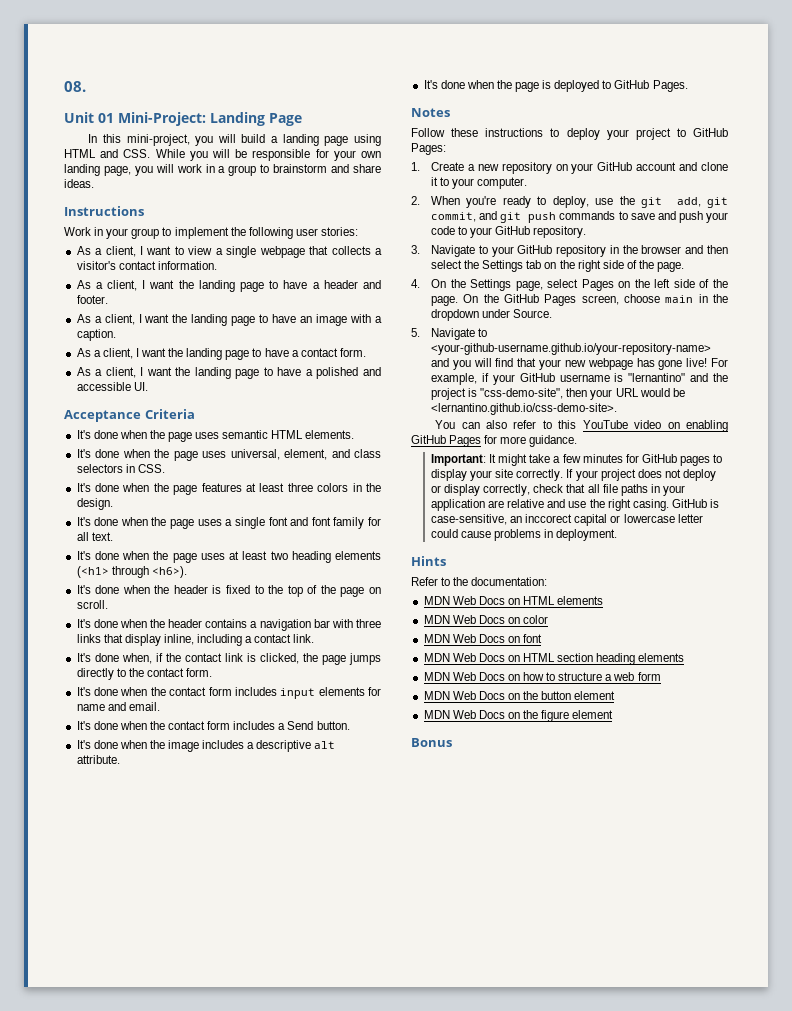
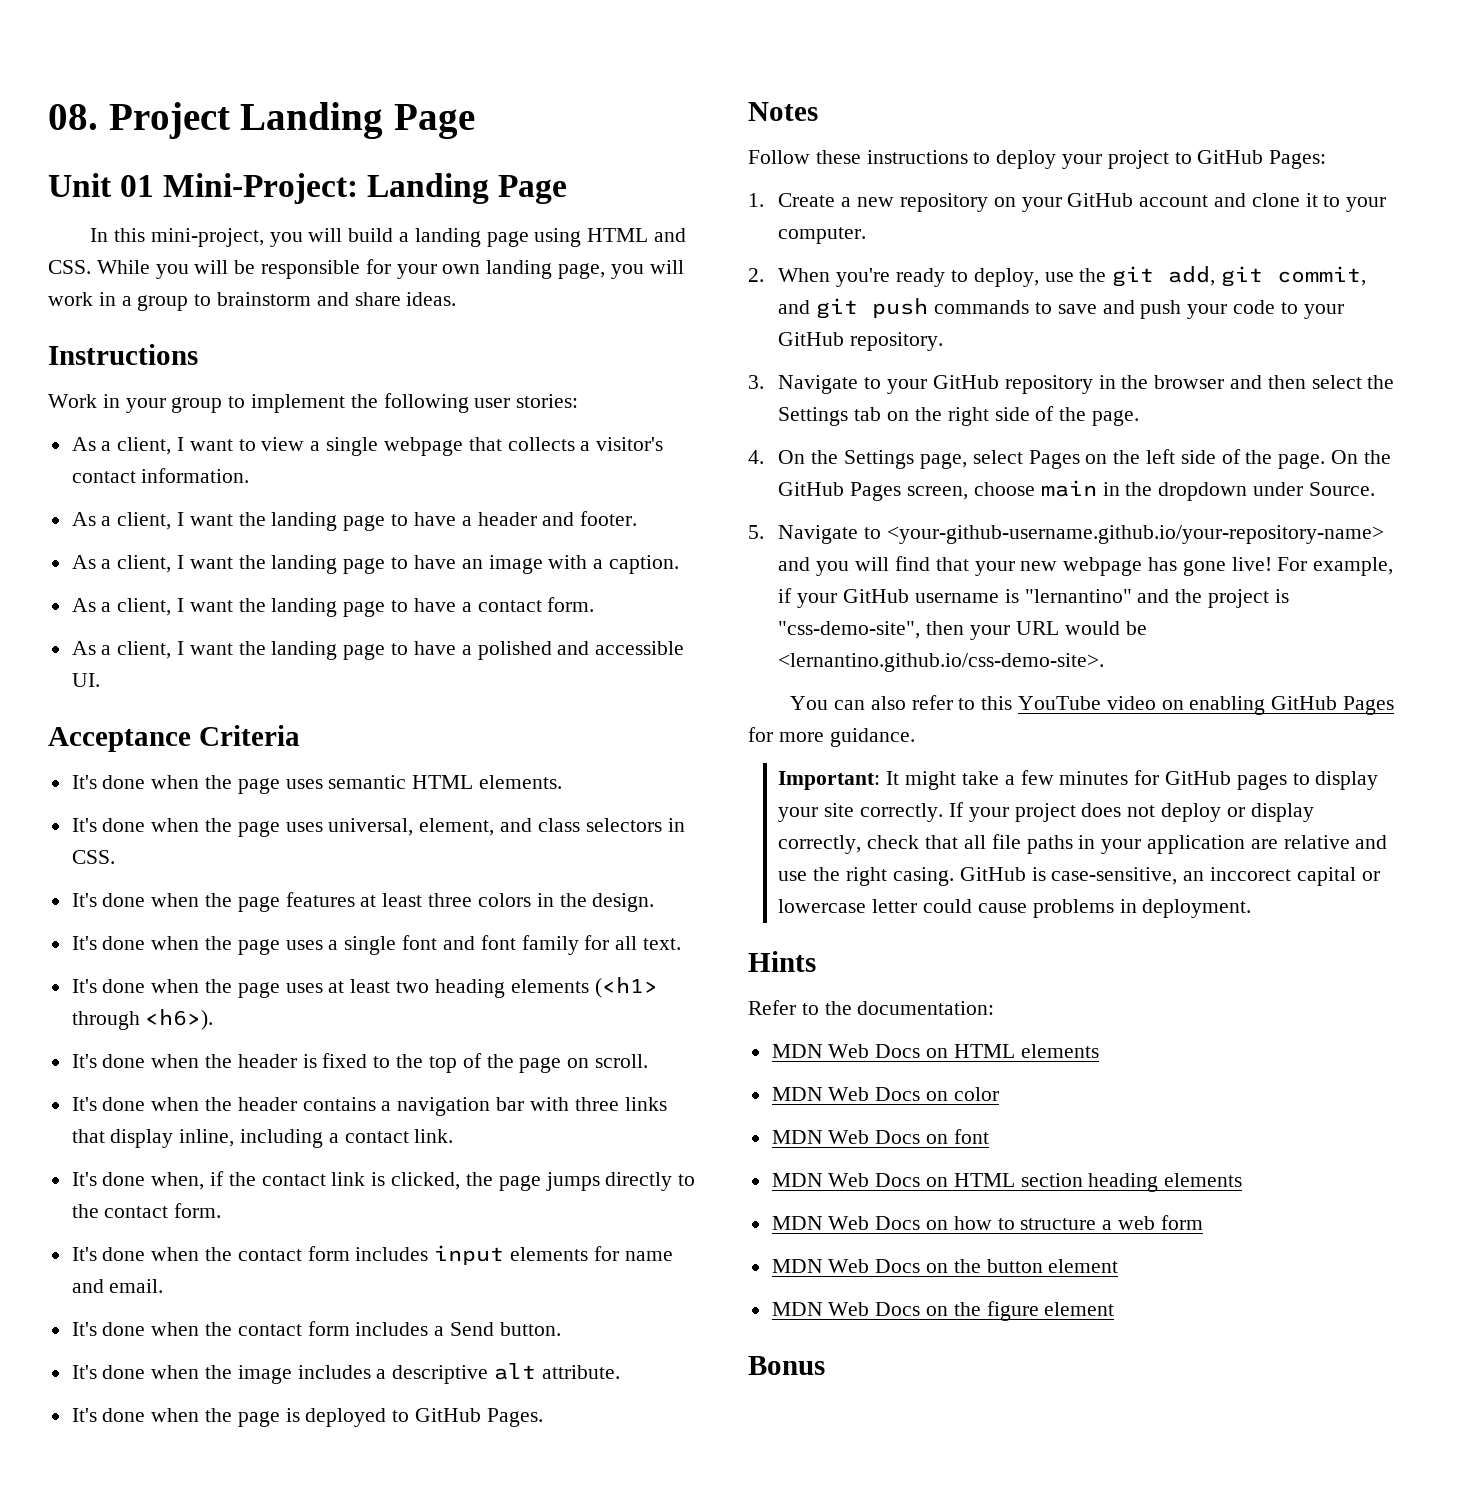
- 08.
+ 08. Project Landing Page

